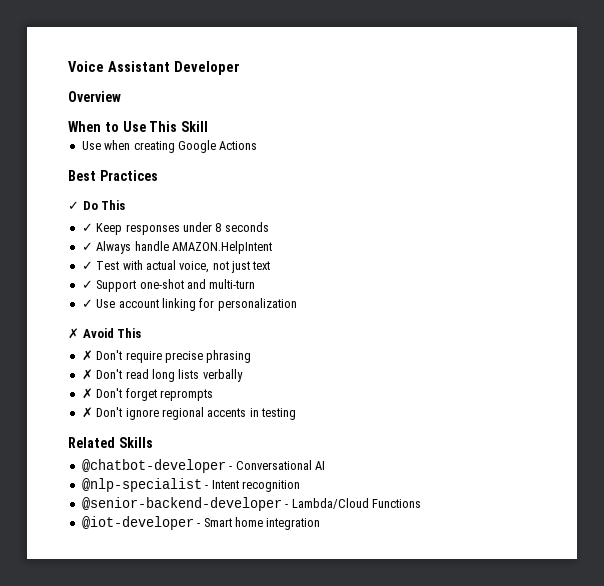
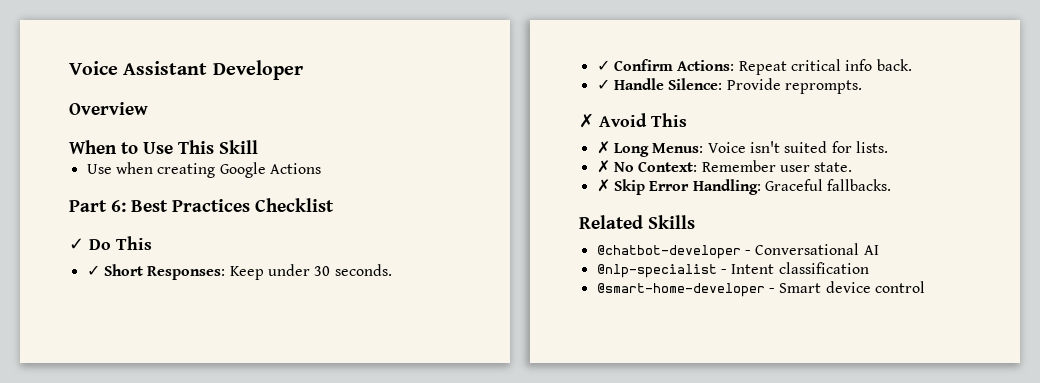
- Best Practices
+ Part 6: Best Practices Checklist
- ✓ Keep responses under 8 seconds
- ✓ Always handle AMAZON.HelpIntent
- ✓ Test with actual voice, not just text
- ✓ Support one-shot and multi-turn
- ✓ Use account linking for personalization
+ ✓ Short Responses: Keep under 30 seconds.
+ ✓ Confirm Actions: Repeat critical info back.
+ ✓ Handle Silence: Provide reprompts.
  ✗ Avoid This
- ✗ Don't require precise phrasing
- ✗ Don't read long lists verbally
- ✗ Don't forget reprompts
- ✗ Don't ignore regional accents in testing
+ ✗ Long Menus: Voice isn't suited for lists.
+ ✗ No Context: Remember user state.
+ ✗ Skip Error Handling: Graceful fallbacks.
- @nlp-specialist - Intent recognition
- @senior-backend-developer - Lambda/Cloud Functions
- @iot-developer - Smart home integration
+ @nlp-specialist - Intent classification
+ @smart-home-developer - Smart device control

